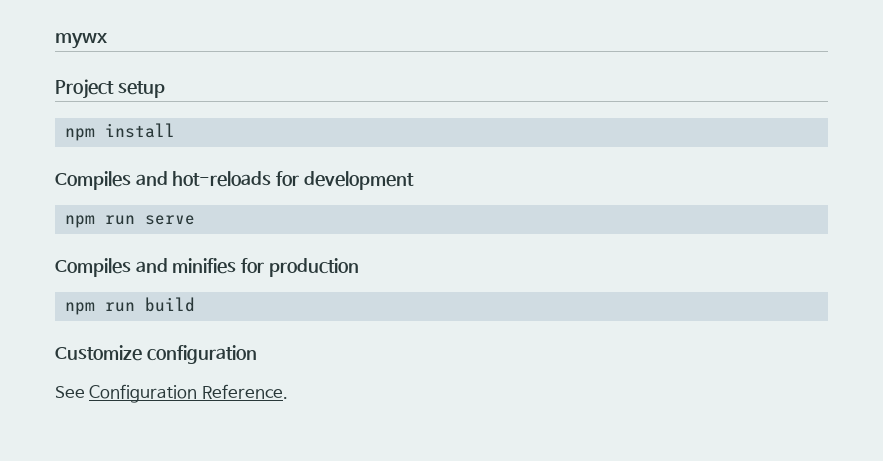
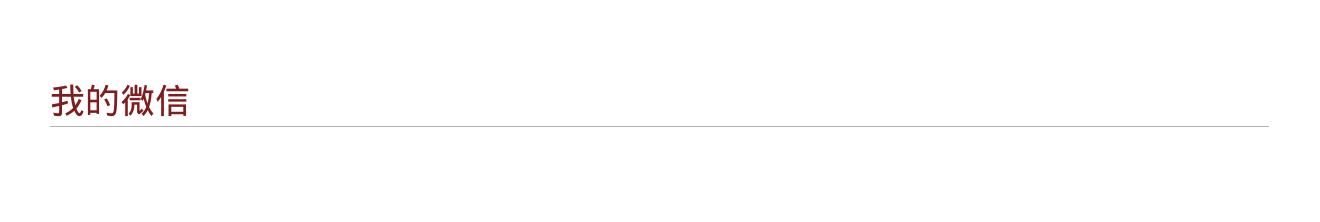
- mywx
- Project setup
- npm install
- Compiles and hot-reloads for development
- npm run serve
- Compiles and minifies for production
- npm run build
- Customize configuration
- See Configuration Reference.
+ 我的微信

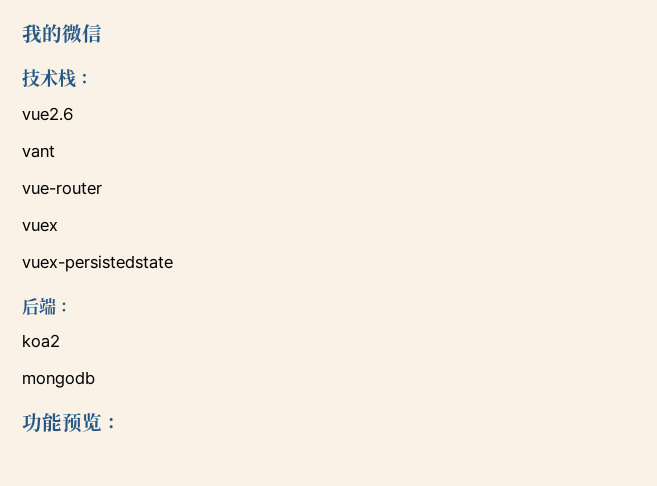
+ 技术栈：
+ vue2.6
+ vant
+ vue-router
+ vuex
+ vuex-persistedstate
+ 后端：
+ koa2
+ mongodb
+ 功能预览：

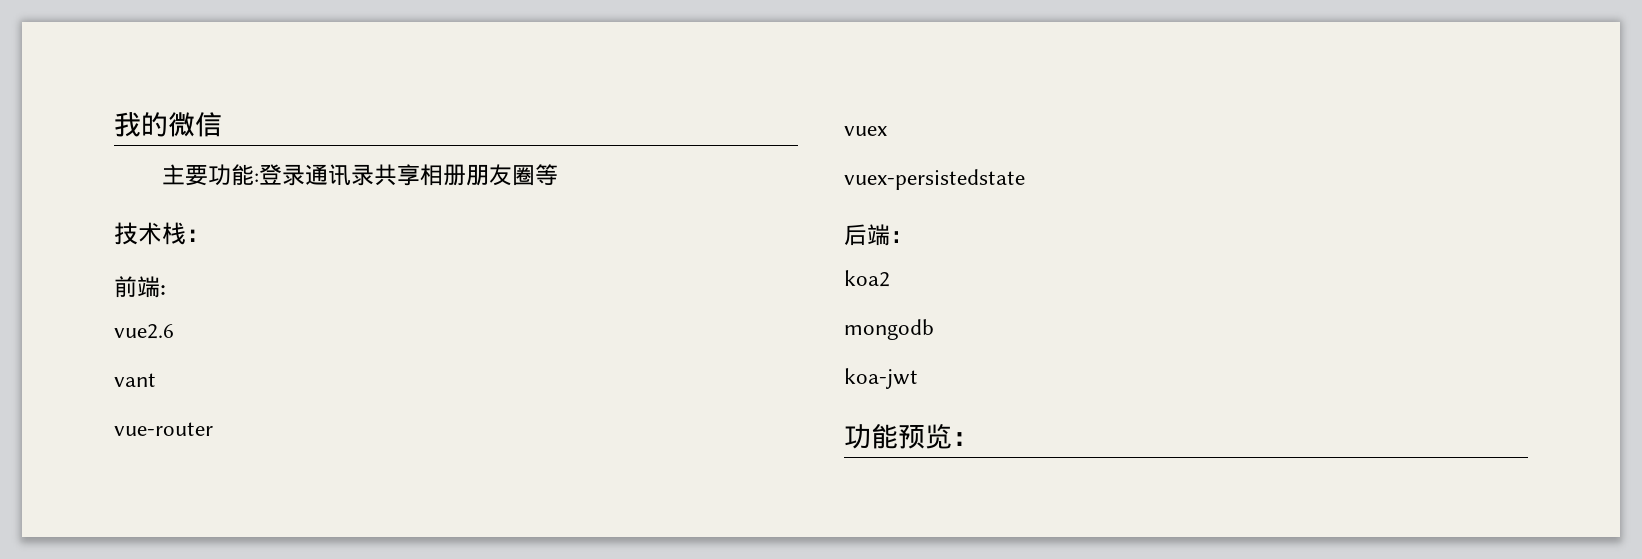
+ 主要功能:登录通讯录共享相册朋友圈等
+ 前端:
+ koa-jwt

